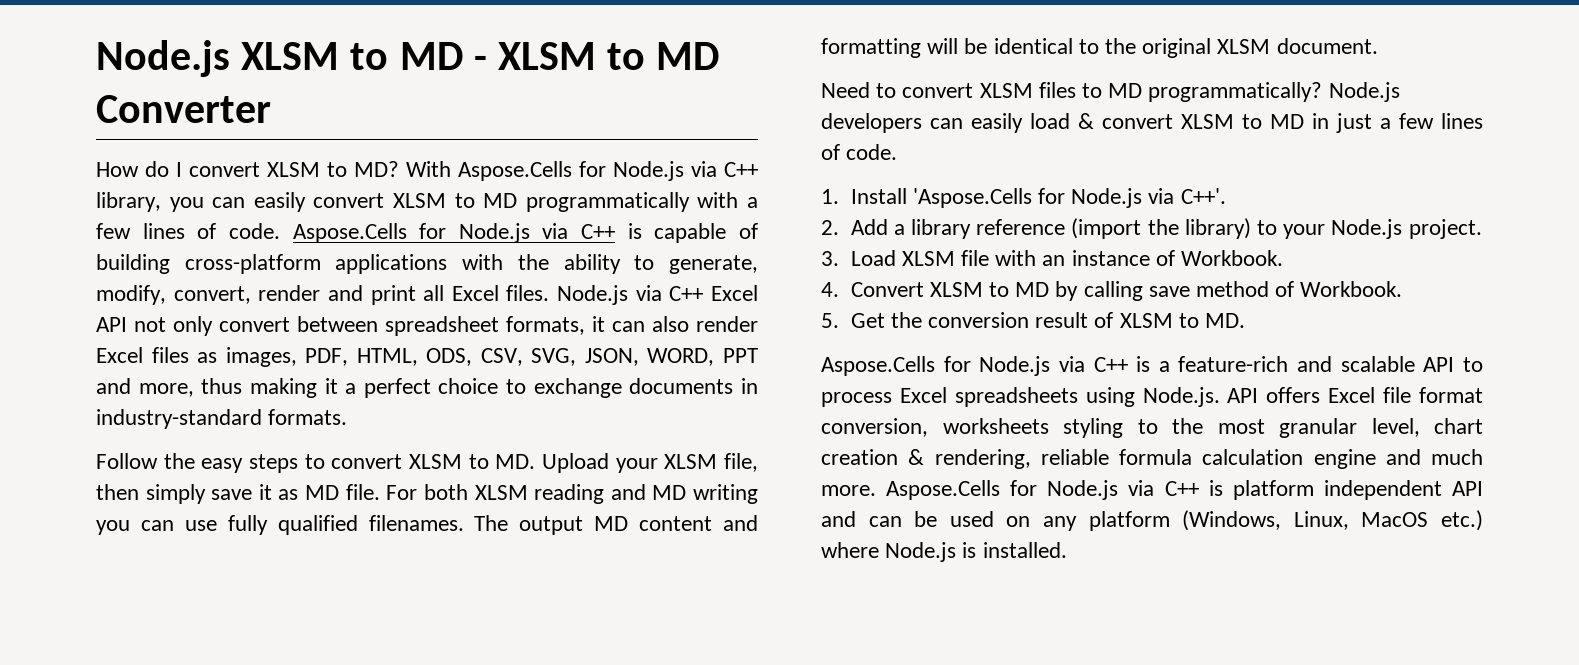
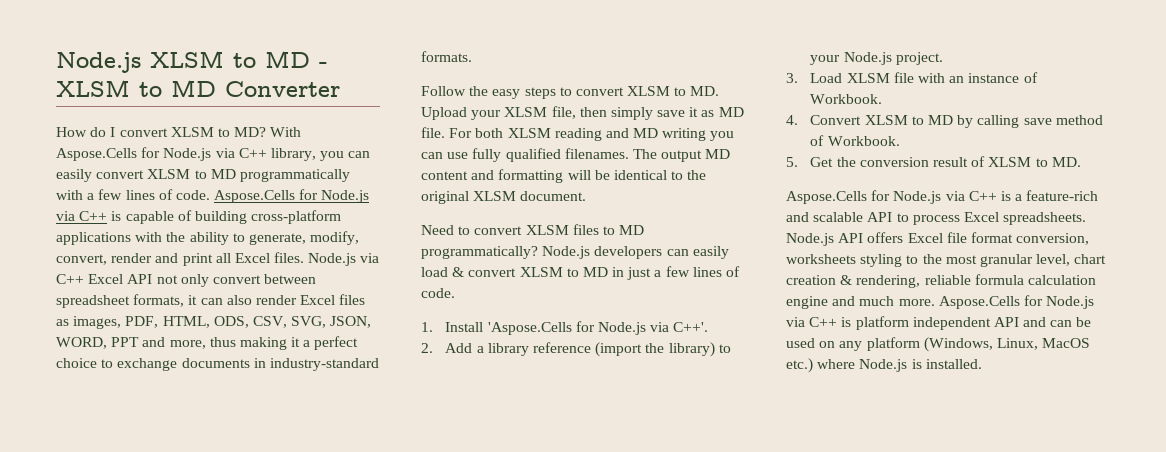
- Aspose.Cells for Node.js via C++ is a feature-rich and scalable API to process Excel spreadsheets using Node.js. API offers Excel file format conversion, worksheets styling to the most granular level, chart creation & rendering, reliable formula calculation engine and much more.
+ Aspose.Cells for Node.js via C++ is a feature-rich and scalable API to process Excel spreadsheets. Node.js API offers Excel file format conversion, worksheets styling to the most granular level, chart creation & rendering, reliable formula calculation engine and much more.

